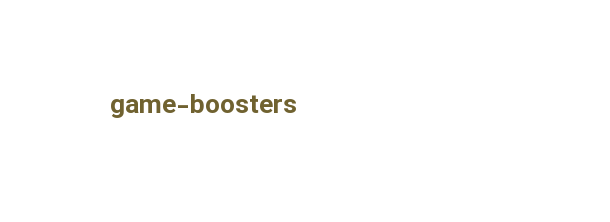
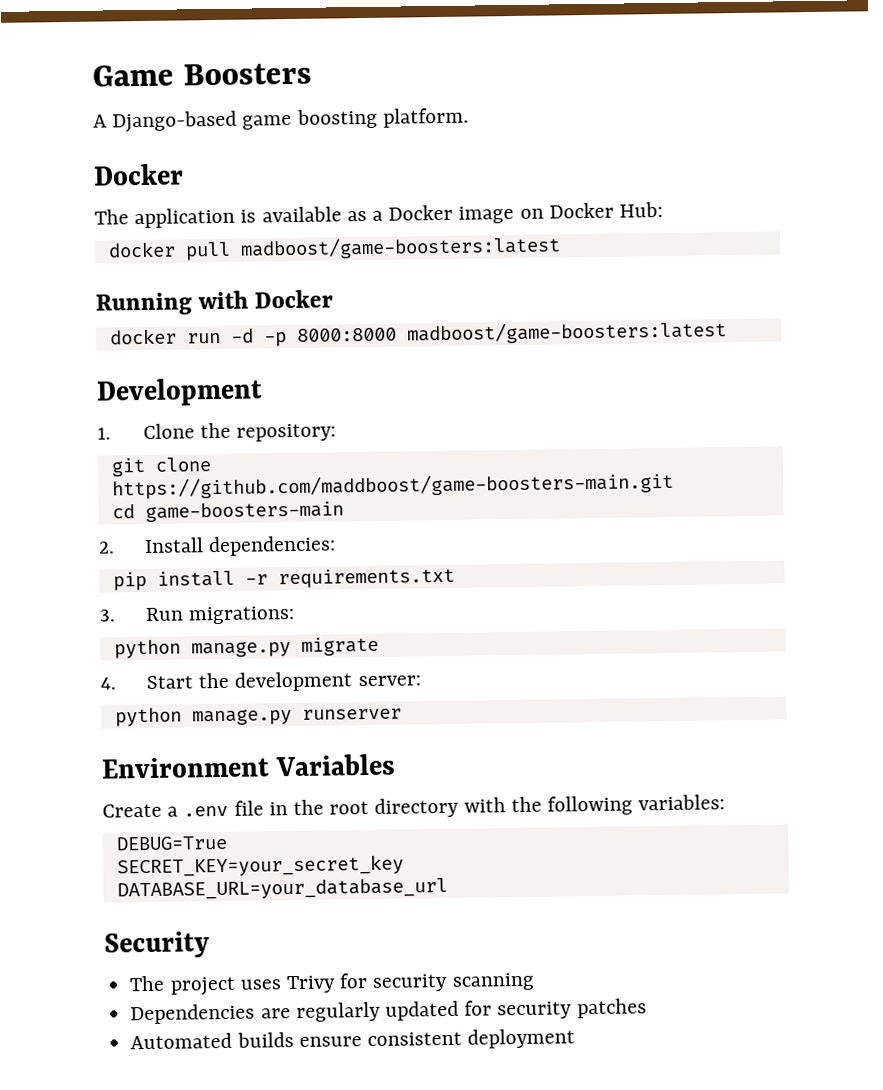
- game-boosters
+ Game Boosters
+ A Django-based game boosting platform.
+ Docker
+ The application is available as a Docker image on Docker Hub:
+ docker pull madboost/game-boosters:latest
+ Running with Docker
+ docker run -d -p 8000:8000 madboost/game-boosters:latest
+ Development
+ 1. Clone the repository:
+ git clone https://github.com/maddboost/game-boosters-main.git
+ cd game-boosters-main
+ 2. Install dependencies:
+ pip install -r requirements.txt
+ 3. Run migrations:
+ python manage.py migrate
+ 4. Start the development server:
+ python manage.py runserver
+ Environment Variables
+ Create a .env file in the root directory with the following variables:
+ DEBUG=True
+ SECRET_KEY=your_secret_key
+ DATABASE_URL=your_database_url
+ Security
+ The project uses Trivy for security scanning
+ Dependencies are regularly updated for security patches
+ Automated builds ensure consistent deployment

